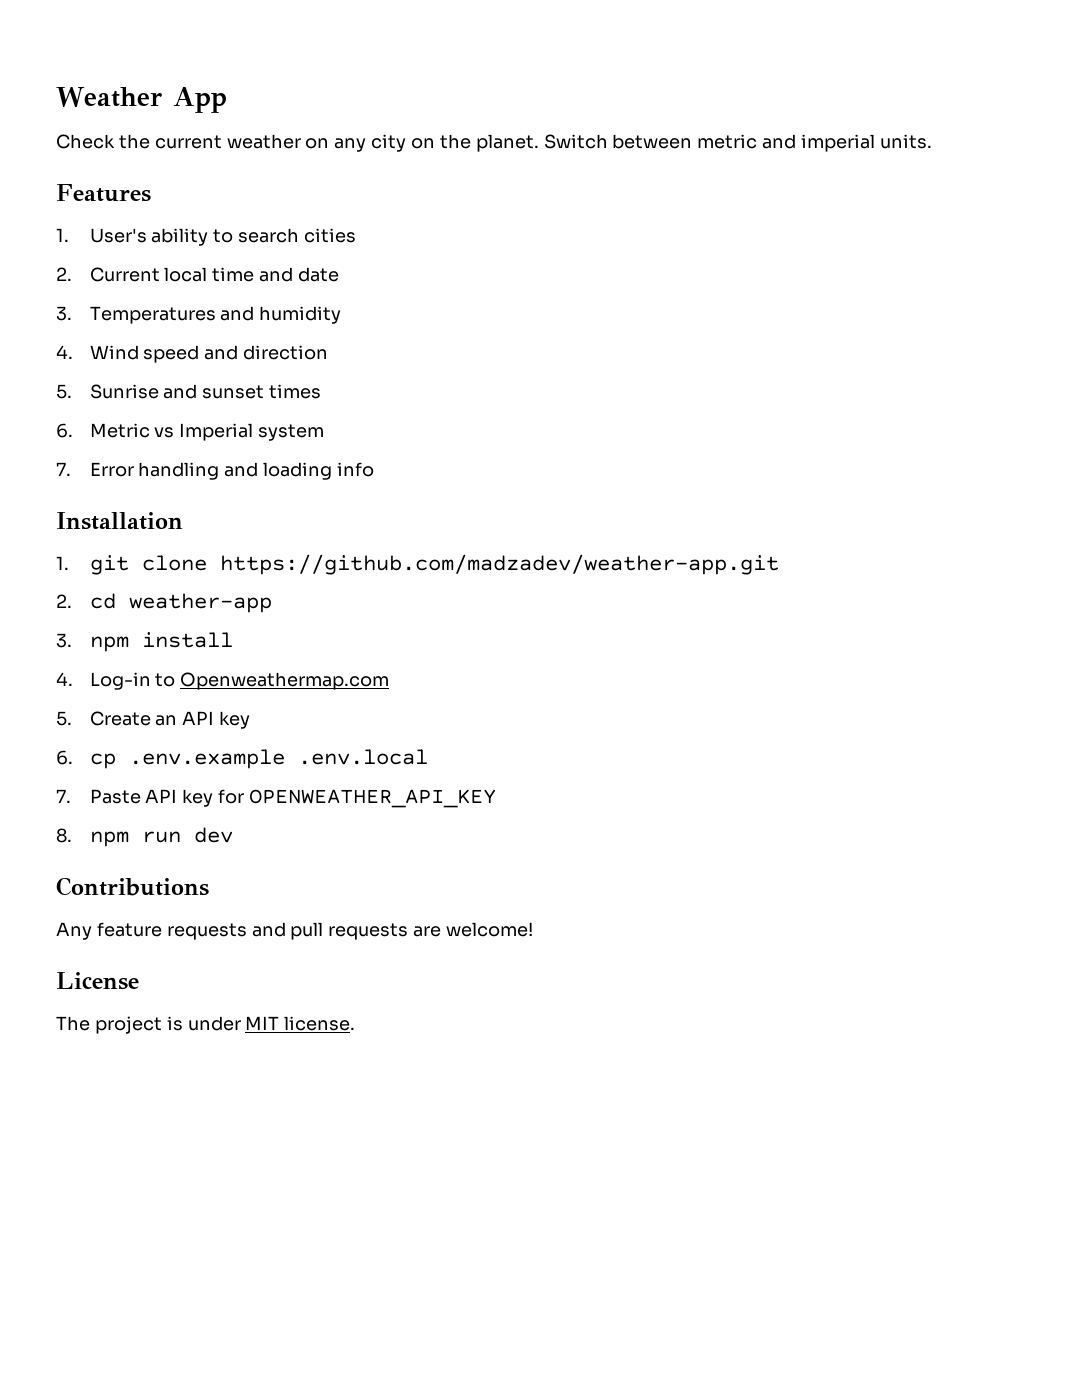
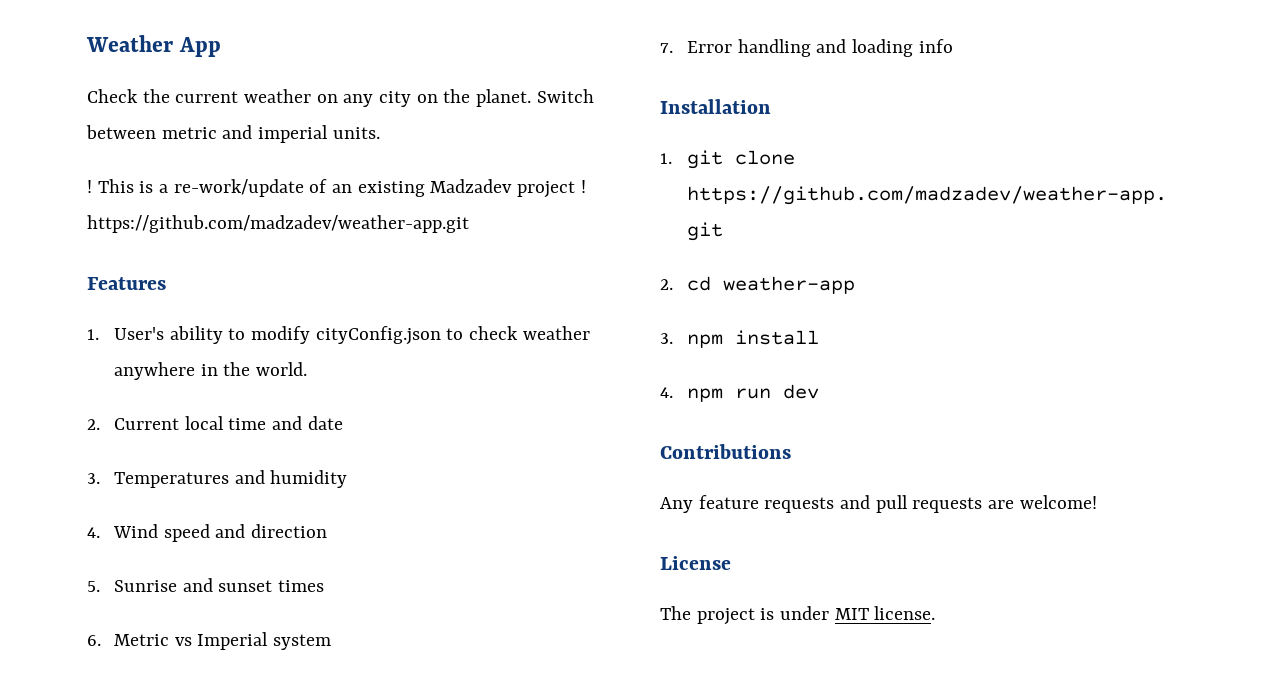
+ ! This is a re-work/update of an existing Madzadev project ! https://github.com/madzadev/weather-app.git
- 1. User's ability to search cities
+ 1. User's ability to modify cityConfig.json to check weather anywhere in the world.
- 4. Log-in to Openweathermap.com
- 5. Create an API key
- 6. cp .env.example .env.local
- 7. Paste API key for OPENWEATHER_API_KEY
- 8. npm run dev
+ 4. npm run dev

